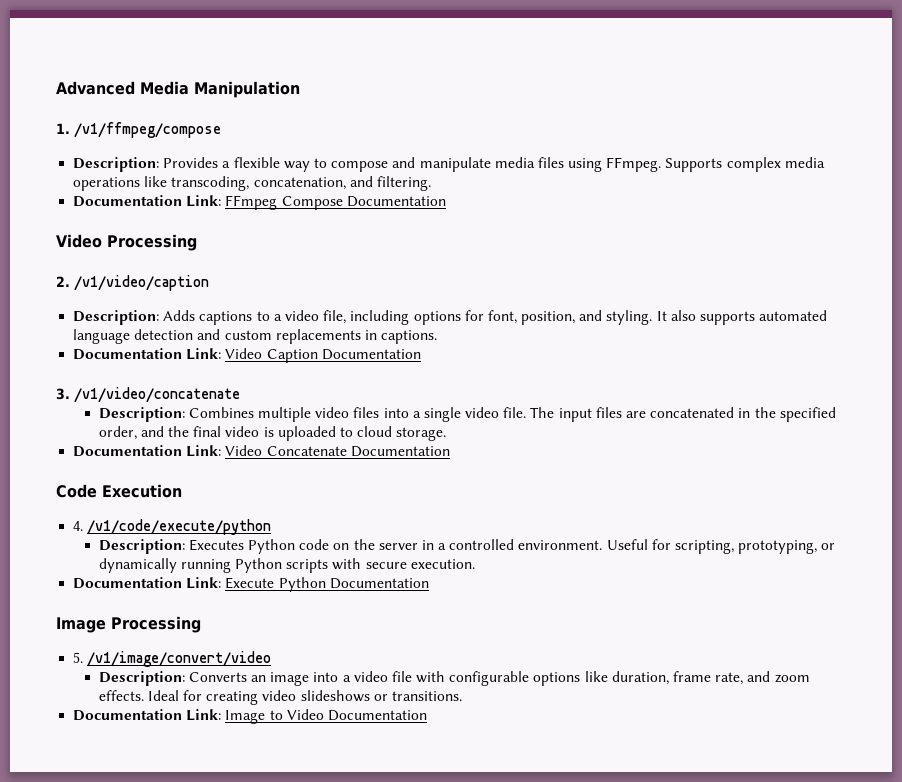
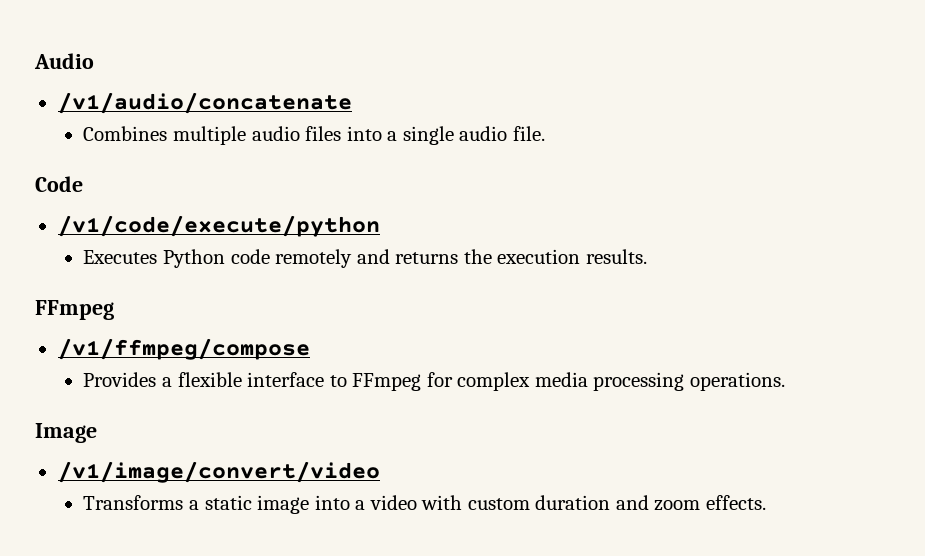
- Advanced Media Manipulation
- 1. /v1/ffmpeg/compose
- Description: Provides a flexible way to compose and manipulate media files using FFmpeg. Supports complex media operations like transcoding, concatenation, and filtering.
- Documentation Link: FFmpeg Compose Documentation
- Video Processing
- 2. /v1/video/caption
- Description: Adds captions to a video file, including options for font, position, and styling. It also supports automated language detection and custom replacements in captions.
- Documentation Link: Video Caption Documentation
- 3. /v1/video/concatenate
- Description: Combines multiple video files into a single video file. The input files are concatenated in the specified order, and the final video is uploaded to cloud storage.
- Documentation Link: Video Concatenate Documentation
+ Audio
+ /v1/audio/concatenate
+ Combines multiple audio files into a single audio file.
- Code Execution
- 4. /v1/code/execute/python
+ Code
+ /v1/code/execute/python
- Description: Executes Python code on the server in a controlled environment. Useful for scripting, prototyping, or dynamically running Python scripts with secure execution.
- Documentation Link: Execute Python Documentation
- Image Processing
- 5. /v1/image/convert/video
+ Executes Python code remotely and returns the execution results.
+ FFmpeg
+ /v1/ffmpeg/compose
+ Provides a flexible interface to FFmpeg for complex media processing operations.
+ Image
+ /v1/image/convert/video
- Description: Converts an image into a video file with configurable options like duration, frame rate, and zoom effects. Ideal for creating video slideshows or transitions.
- Documentation Link: Image to Video Documentation
+ Transforms a static image into a video with custom duration and zoom effects.

